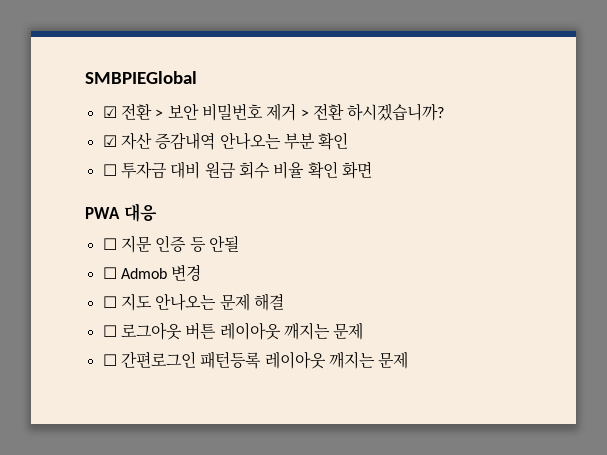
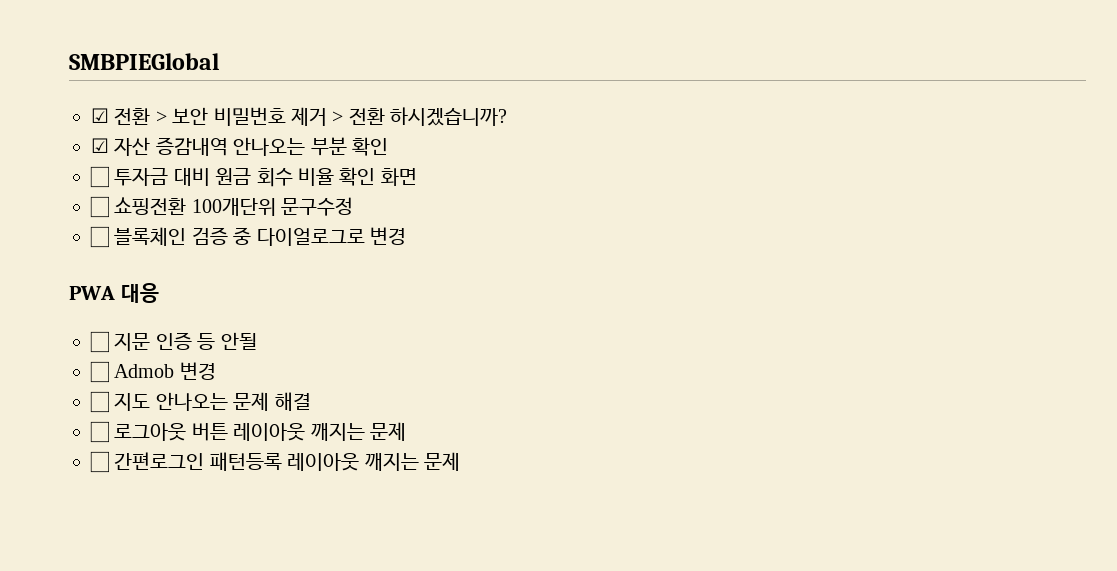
+ ☐ 쇼핑전환 100개단위 문구수정
+ ☐ 블록체인 검증 중 다이얼로그로 변경

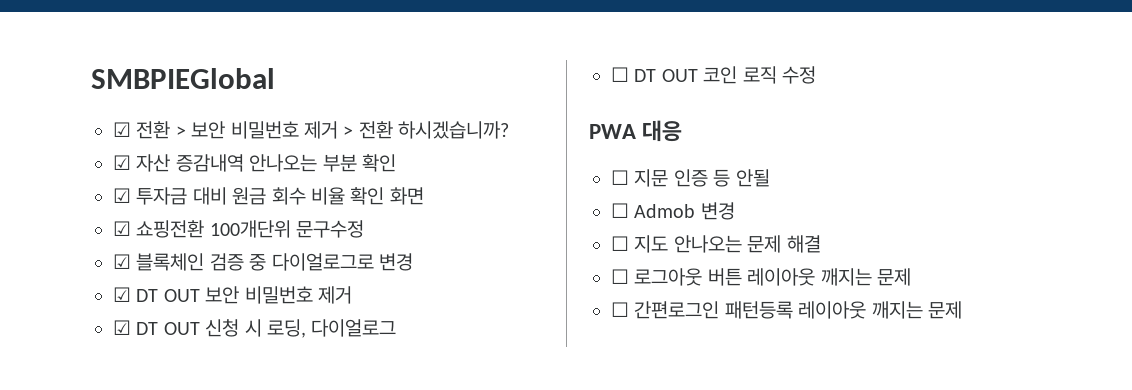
- ☐ 투자금 대비 원금 회수 비율 확인 화면
+ ☑ 투자금 대비 원금 회수 비율 확인 화면
- ☐ 쇼핑전환 100개단위 문구수정
+ ☑ 쇼핑전환 100개단위 문구수정
- ☐ 블록체인 검증 중 다이얼로그로 변경
+ ☑ 블록체인 검증 중 다이얼로그로 변경
+ ☑ DT OUT 보안 비밀번호 제거
+ ☑ DT OUT 신청 시 로딩, 다이얼로그
+ ☐ DT OUT 코인 로직 수정

